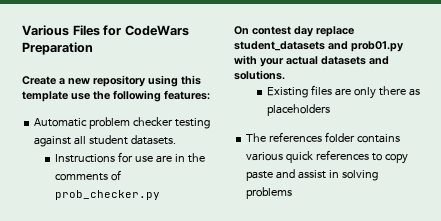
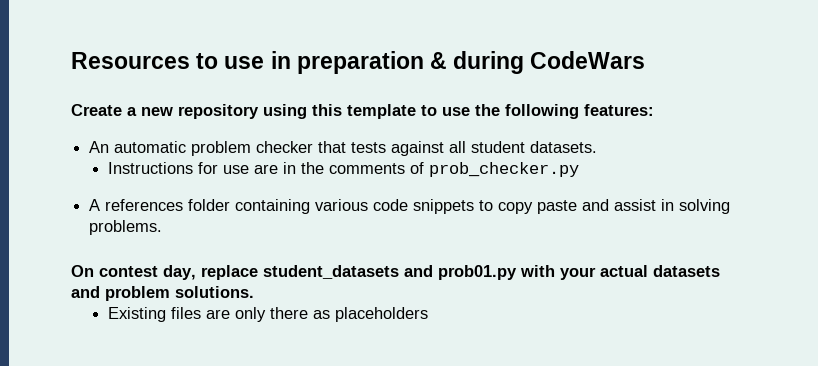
- Various Files for CodeWars Preparation
+ Resources to use in preparation & during CodeWars
- Create a new repository using this template use the following features:
+ Create a new repository using this template to use the following features:
- Automatic problem checker testing against all student datasets.
+ An automatic problem checker that tests against all student datasets.
+ A references folder containing various code snippets to copy paste and assist in solving problems.
- On contest day replace student_datasets and prob01.py with your actual datasets and solutions.
+ On contest day, replace student_datasets and prob01.py with your actual datasets and problem solutions.
- The references folder contains various quick references to copy paste and assist in solving problems

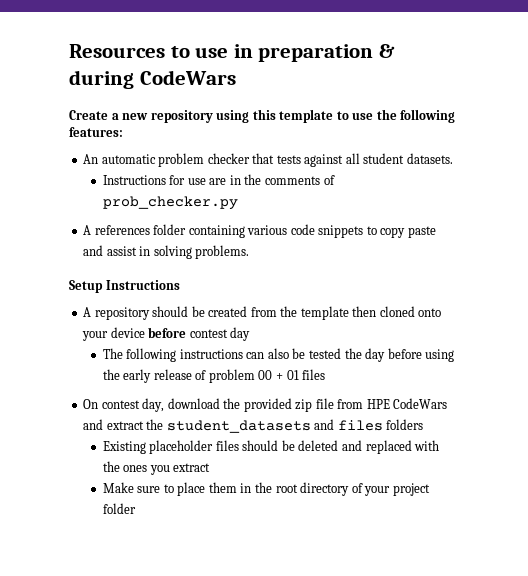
- On contest day, replace student_datasets and prob01.py with your actual datasets and problem solutions.
- Existing files are only there as placeholders
+ Setup Instructions
+ A repository should be created from the template then cloned onto your device before contest day
+ The following instructions can also be tested the day before using the early release of problem 00 + 01 files
+ On contest day, download the provided zip file from HPE CodeWars and extract the student_datasets and files folders
+ Existing placeholder files should be deleted and replaced with the ones you extract
+ Make sure to place them in the root directory of your project folder

